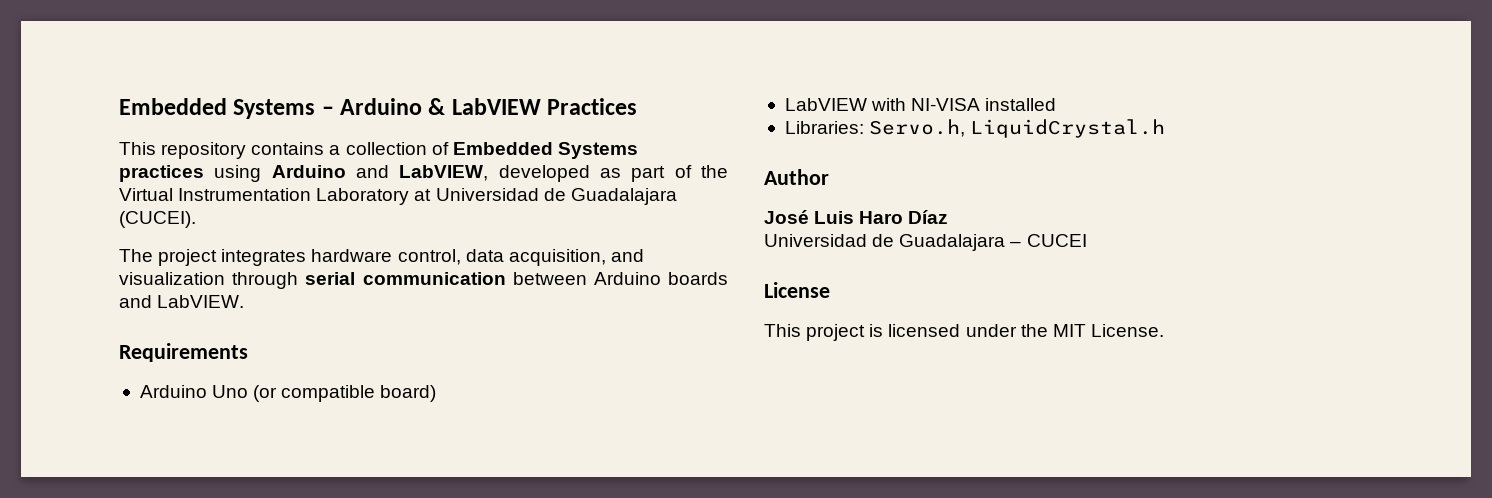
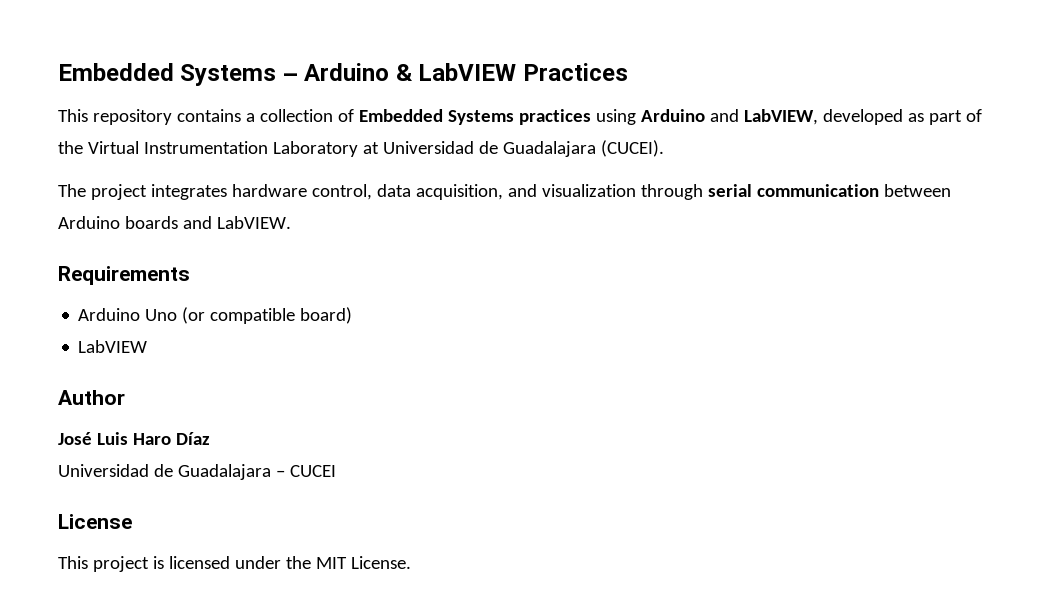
  Arduino Uno (or compatible board)
- LabVIEW with NI-VISA installed
- Libraries: Servo.h, LiquidCrystal.h
+ LabVIEW

